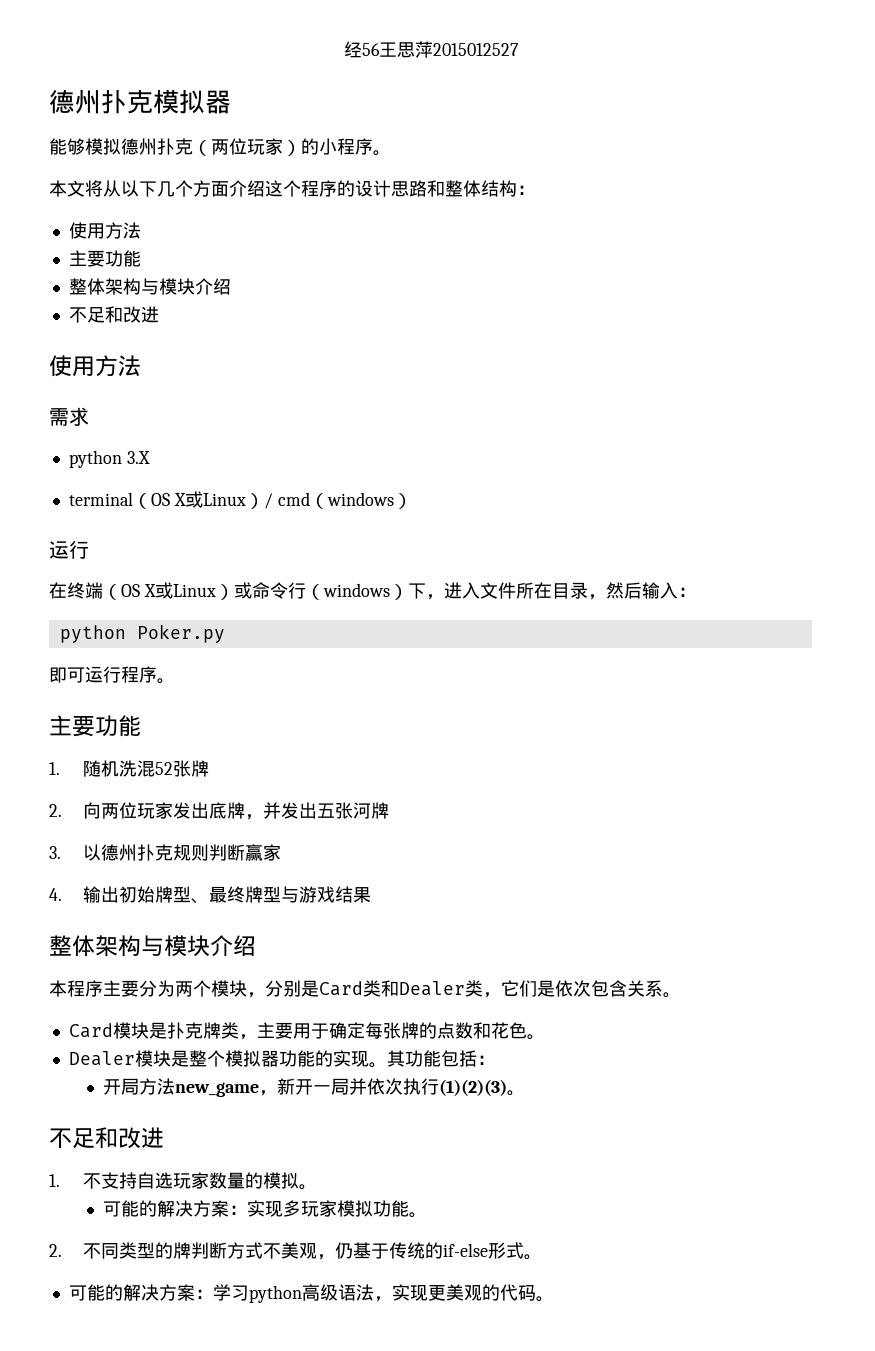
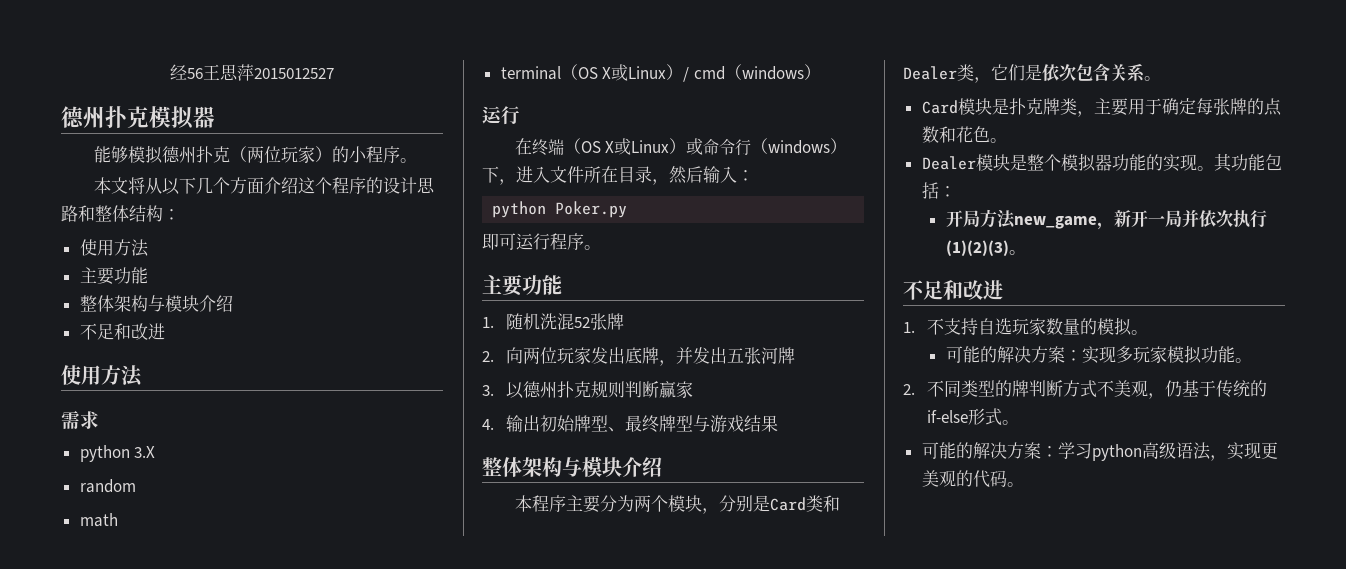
+ random
+ math

